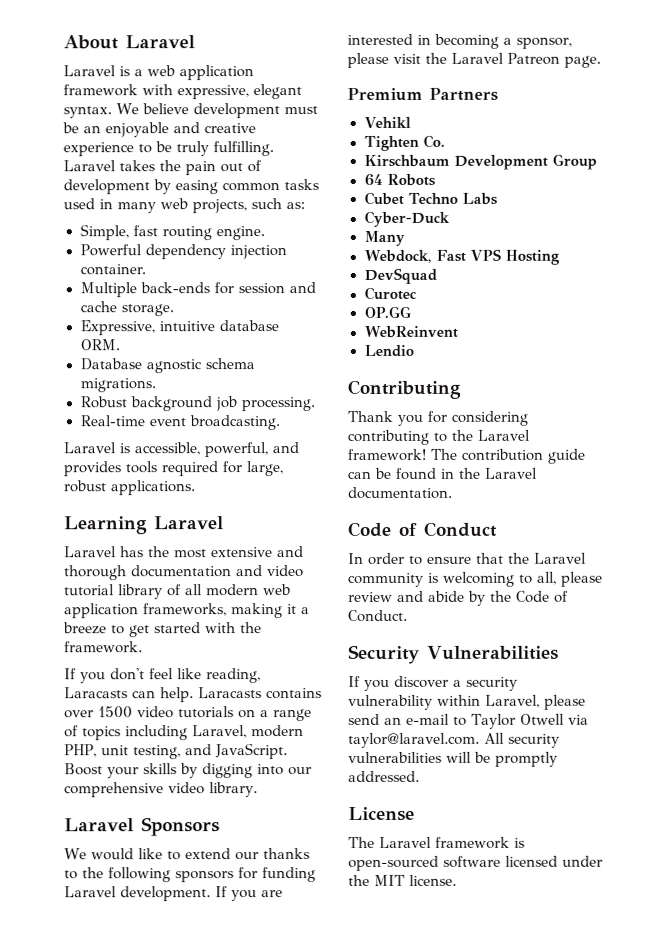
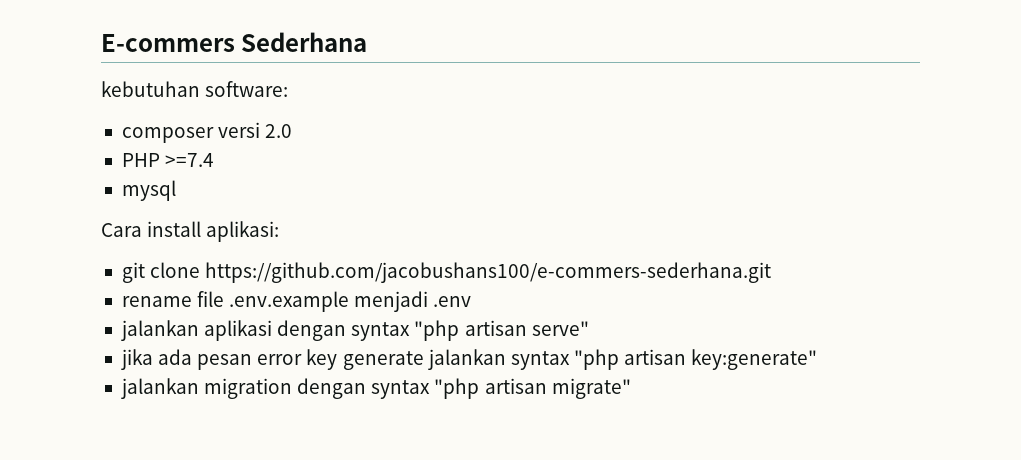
- About Laravel
- Laravel is a web application framework with expressive, elegant syntax. We believe development must be an enjoyable and creative experience to be truly fulfilling. Laravel takes the pain out of development by easing common tasks used in many web projects, such as:
- Simple, fast routing engine.
- Powerful dependency injection container.
- Multiple back-ends for session and cache storage.
- Expressive, intuitive database ORM.
- Database agnostic schema migrations.
- Robust background job processing.
- Real-time event broadcasting.
- Laravel is accessible, powerful, and provides tools required for large, robust applications.
- Learning Laravel
- Laravel has the most extensive and thorough documentation and video tutorial library of all modern web application frameworks, making it a breeze to get started with the framework.
- If you don't feel like reading, Laracasts can help. Laracasts contains over 1500 video tutorials on a range of topics including Laravel, modern PHP, unit testing, and JavaScript. Boost your skills by digging into our comprehensive video library.
- Laravel Sponsors
- We would like to extend our thanks to the following sponsors for funding Laravel development. If you are interested in becoming a sponsor, please visit the Laravel Patreon page.
- Premium Partners
- Vehikl
- Tighten Co.
- Kirschbaum Development Group
- 64 Robots
- Cubet Techno Labs
- Cyber-Duck
- Many
- Webdock, Fast VPS Hosting
- DevSquad
- Curotec
- OP.GG
- WebReinvent
- Lendio
- Contributing
- Thank you for considering contributing to the Laravel framework! The contribution guide can be found in the Laravel documentation.
- Code of Conduct
- In order to ensure that the Laravel community is welcoming to all, please review and abide by the Code of Conduct.
- Security Vulnerabilities
- If you discover a security vulnerability within Laravel, please send an e-mail to Taylor Otwell via taylor@laravel.com. All security vulnerabilities will be promptly addressed.
- License
- The Laravel framework is open-sourced software licensed under the MIT license.
+ E-commers Sederhana
+ kebutuhan software:
+ composer versi 2.0
+ PHP >=7.4
+ mysql
+ Cara install aplikasi:
+ git clone https://github.com/jacobushans100/e-commers-sederhana.git
+ rename file .env.example menjadi .env
+ jalankan aplikasi dengan syntax "php artisan serve"
+ jika ada pesan error key generate jalankan syntax "php artisan key:generate"
+ jalankan migration dengan syntax "php artisan migrate"

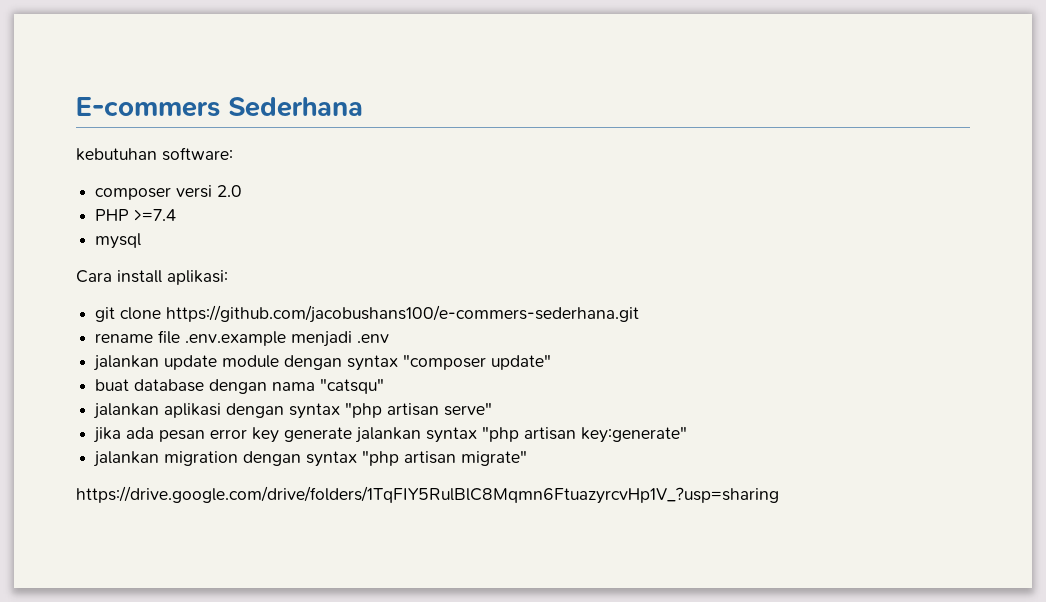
+ jalankan update module dengan syntax "composer update"
+ buat database dengan nama "catsqu"
+ https://drive.google.com/drive/folders/1TqFIY5RulBlC8Mqmn6FtuazyrcvHp1V_?usp=sharing

